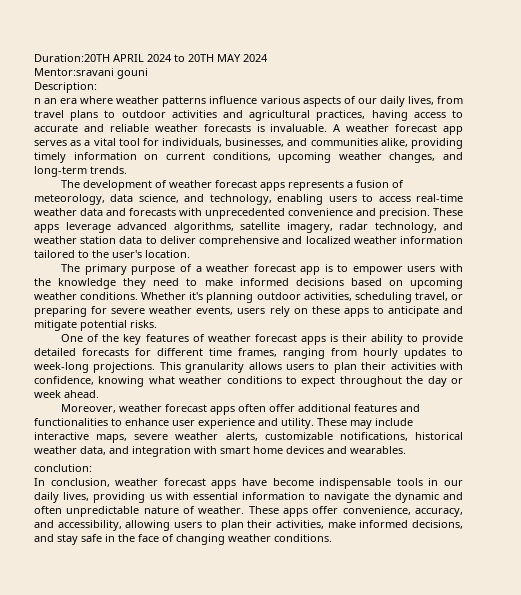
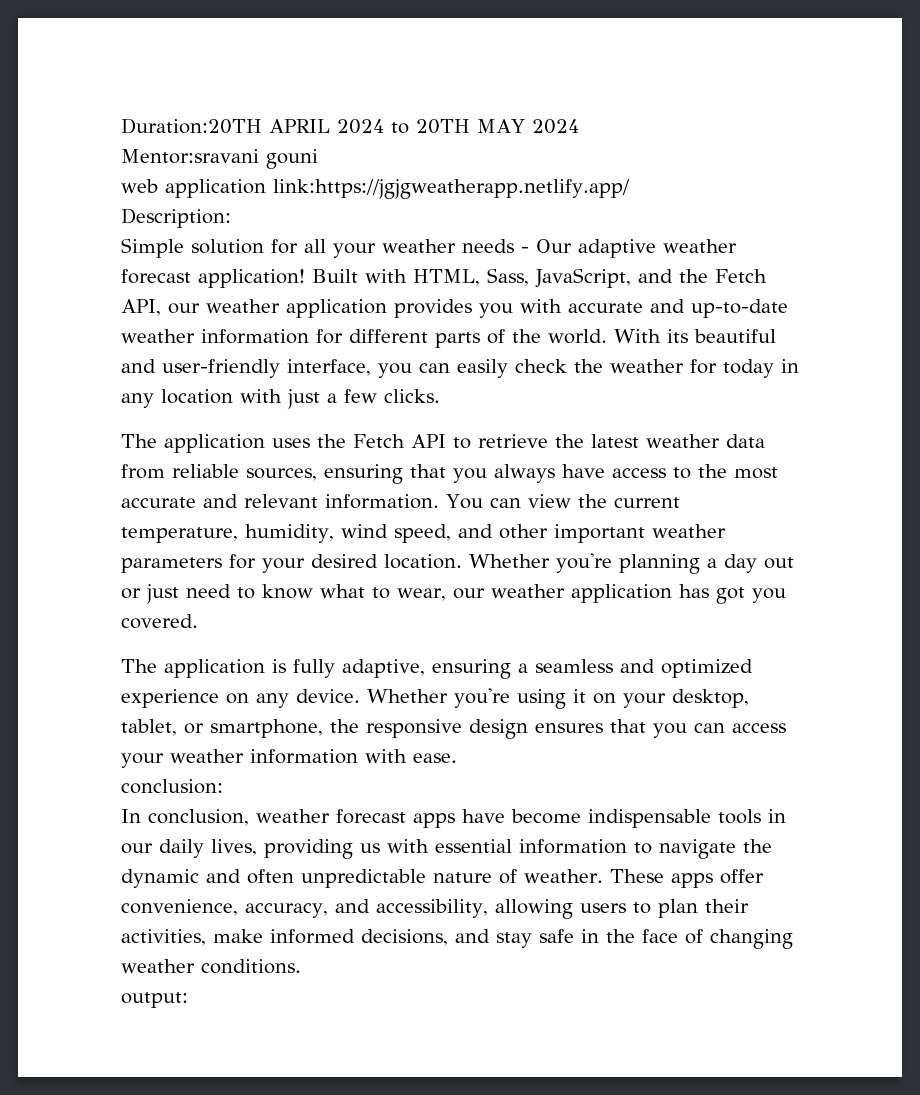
+ web application link:https://jgjgweatherapp.netlify.app/
  Description:
- n an era where weather patterns influence various aspects of our daily lives, from travel plans to outdoor activities and agricultural practices, having access to accurate and reliable weather forecasts is invaluable. A weather forecast app serves as a vital tool for individuals, businesses, and communities alike, providing timely information on current conditions, upcoming weather changes, and long-term trends.
- The development of weather forecast apps represents a fusion of meteorology, data science, and technology, enabling users to access real-time weather data and forecasts with unprecedented convenience and precision. These apps leverage advanced algorithms, satellite imagery, radar technology, and weather station data to deliver comprehensive and localized weather information tailored to the user's location.
- The primary purpose of a weather forecast app is to empower users with the knowledge they need to make informed decisions based on upcoming weather conditions. Whether it's planning outdoor activities, scheduling travel, or preparing for severe weather events, users rely on these apps to anticipate and mitigate potential risks.
- One of the key features of weather forecast apps is their ability to provide detailed forecasts for different time frames, ranging from hourly updates to week-long projections. This granularity allows users to plan their activities with confidence, knowing what weather conditions to expect throughout the day or week ahead.
- Moreover, weather forecast apps often offer additional features and functionalities to enhance user experience and utility. These may include interactive maps, severe weather alerts, customizable notifications, historical weather data, and integration with smart home devices and wearables.
- conclution:
+ Simple solution for all your weather needs - Our adaptive weather forecast application! Built with HTML, Sass, JavaScript, and the Fetch API, our weather application provides you with accurate and up-to-date weather information for different parts of the world. With its beautiful and user-friendly interface, you can easily check the weather for today in any location with just a few clicks.
+ The application uses the Fetch API to retrieve the latest weather data from reliable sources, ensuring that you always have access to the most accurate and relevant information. You can view the current temperature, humidity, wind speed, and other important weather parameters for your desired location. Whether you're planning a day out or just need to know what to wear, our weather application has got you covered.
+ The application is fully adaptive, ensuring a seamless and optimized experience on any device. Whether you're using it on your desktop, tablet, or smartphone, the responsive design ensures that you can access your weather information with ease.
+ conclusion:
+ output:

